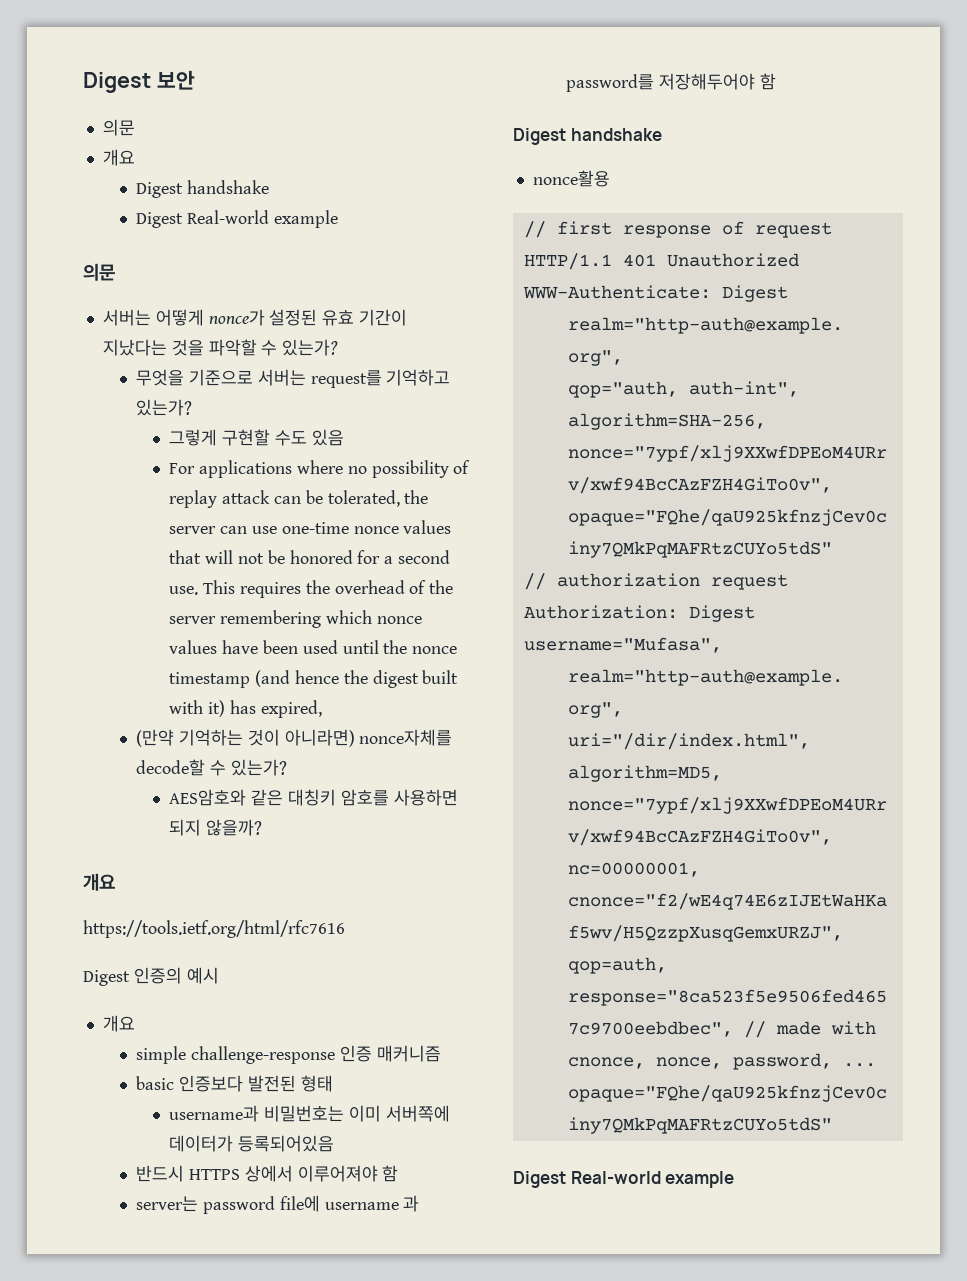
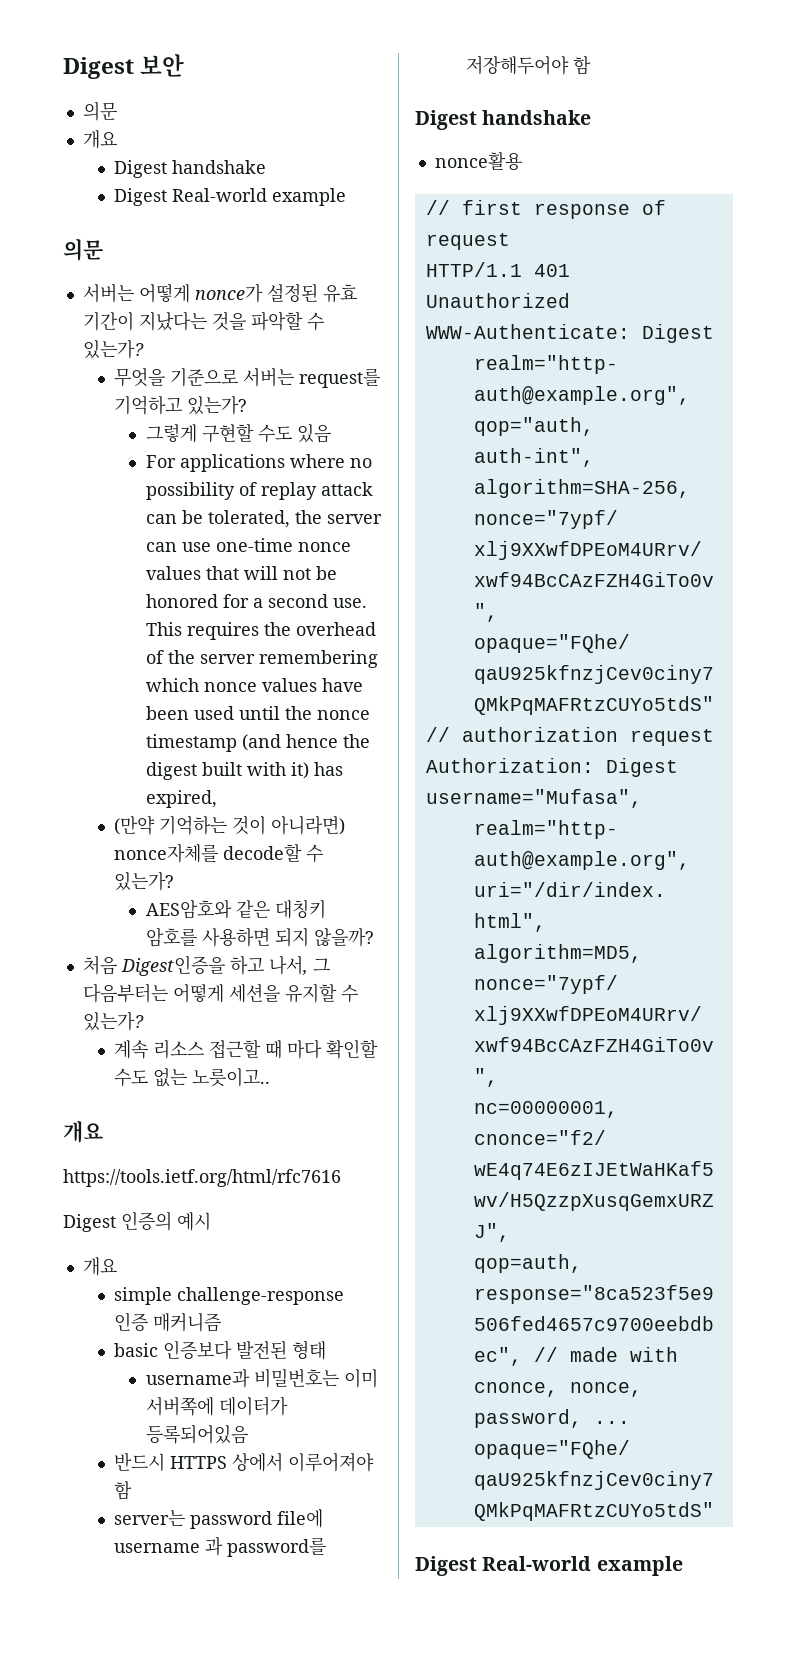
+ 처음 Digest인증을 하고 나서, 그 다음부터는 어떻게 세션을 유지할 수 있는가?
+ 계속 리소스 접근할 때 마다 확인할 수도 없는 노릇이고..

